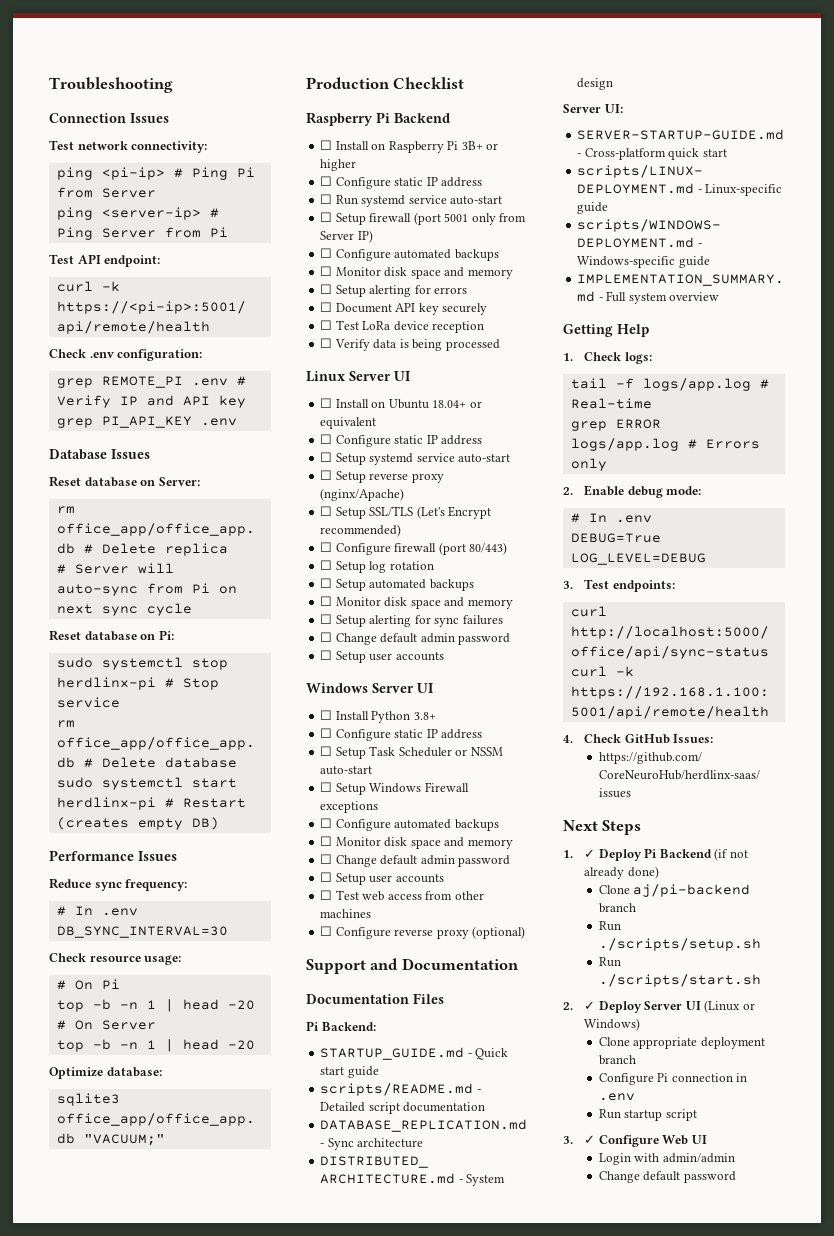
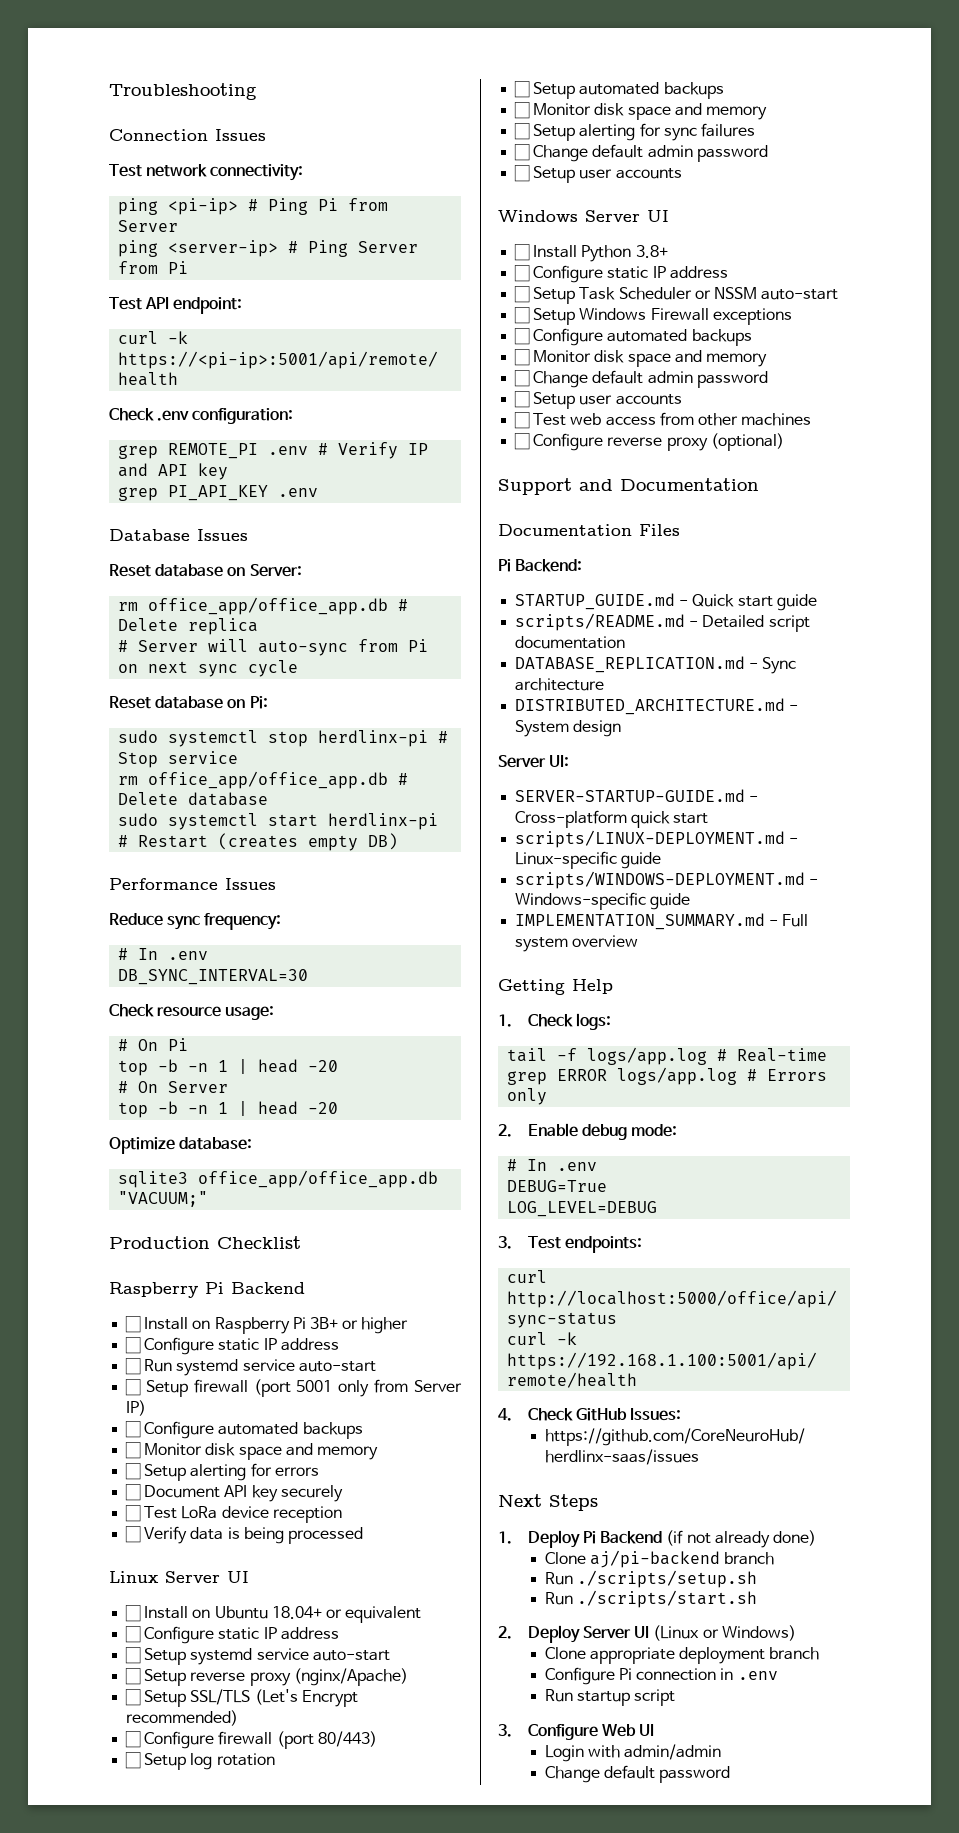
- 1. ✓ Deploy Pi Backend (if not already done)
+ 1. Deploy Pi Backend (if not already done)
- 2. ✓ Deploy Server UI (Linux or Windows)
+ 2. Deploy Server UI (Linux or Windows)
- 3. ✓ Configure Web UI
+ 3. Configure Web UI

